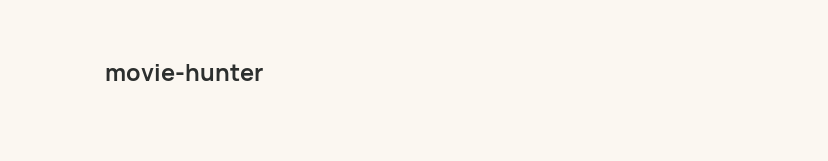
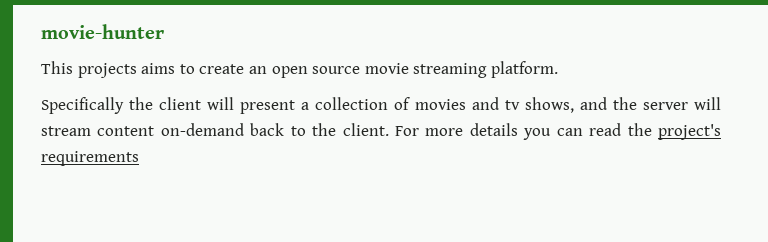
+ This projects aims to create an open source movie streaming platform.
+ Specifically the client will present a collection of movies and tv shows, and the server will stream content on-demand back to the client. For more details you can read the project's requirements

